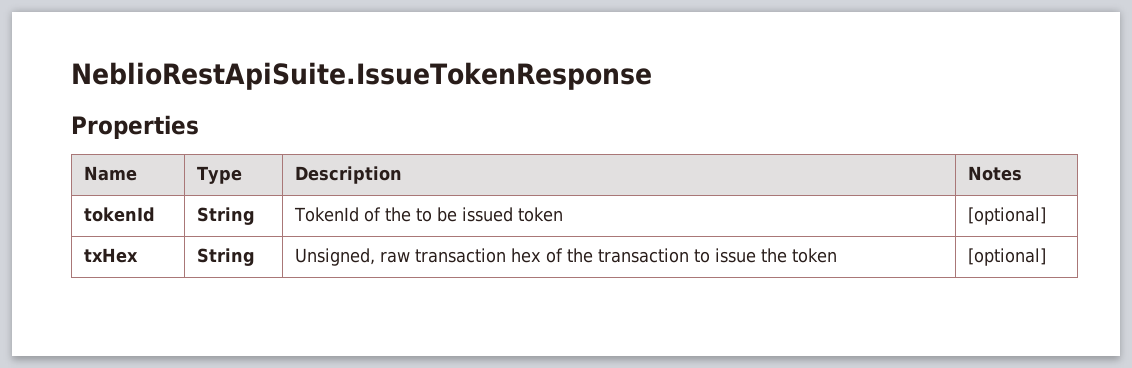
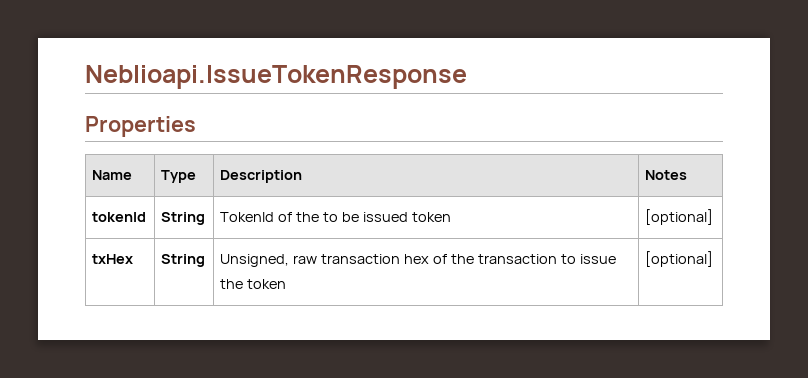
- NeblioRestApiSuite.IssueTokenResponse
+ Neblioapi.IssueTokenResponse

